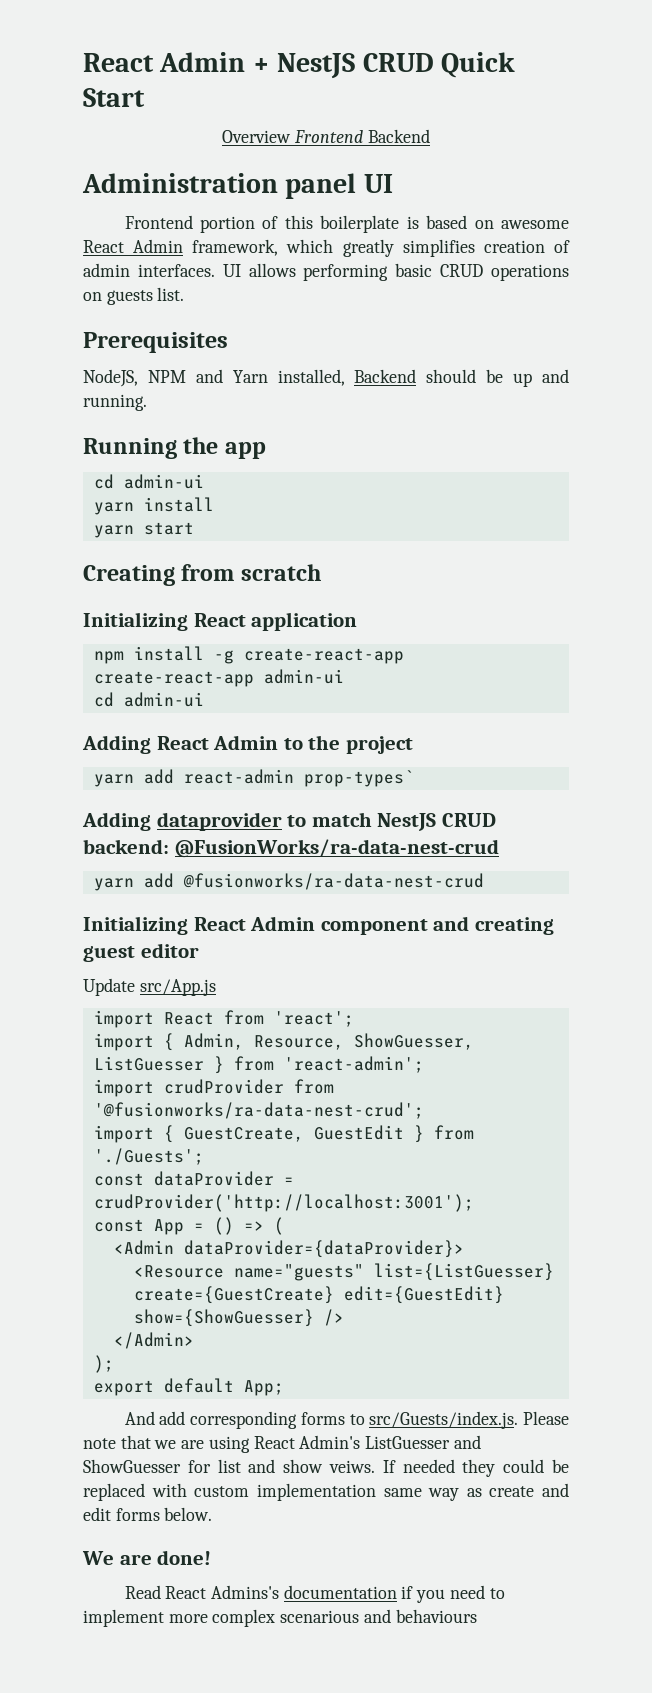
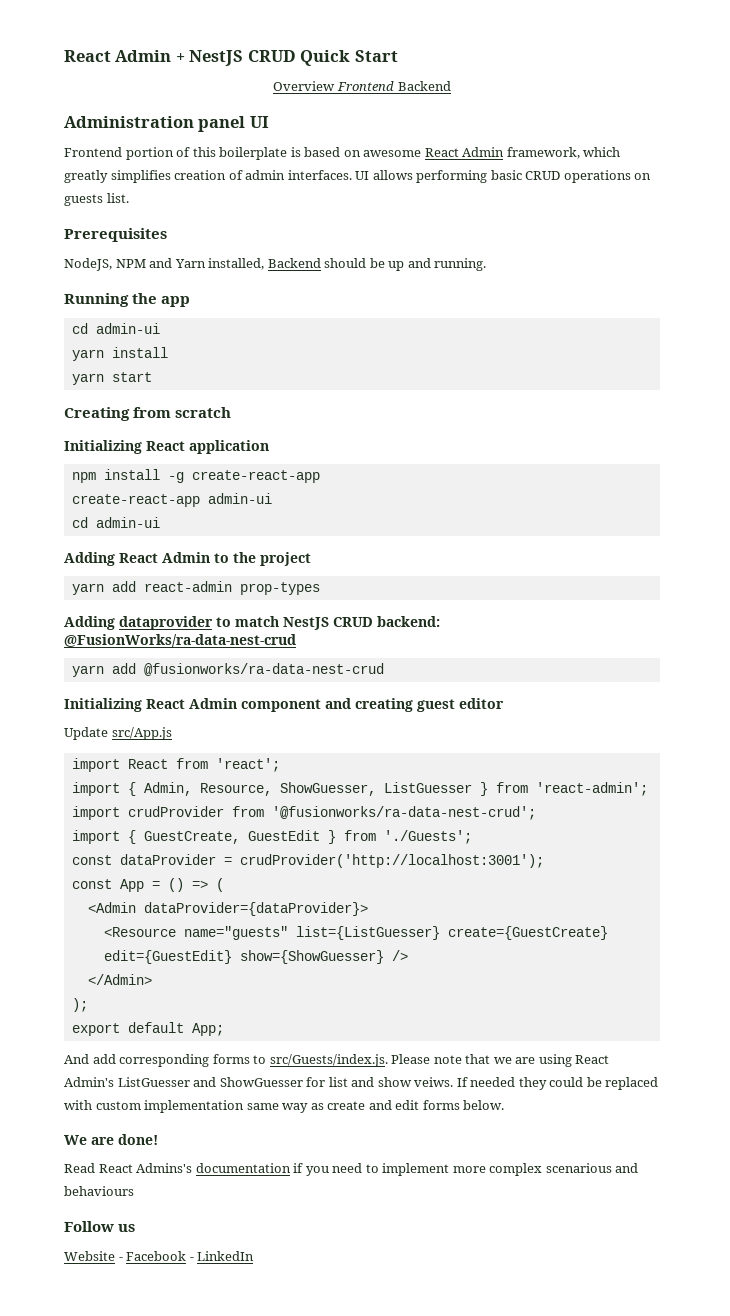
- yarn add react-admin prop-types`
+ yarn add react-admin prop-types
+ Follow us
+ Website - Facebook - LinkedIn

